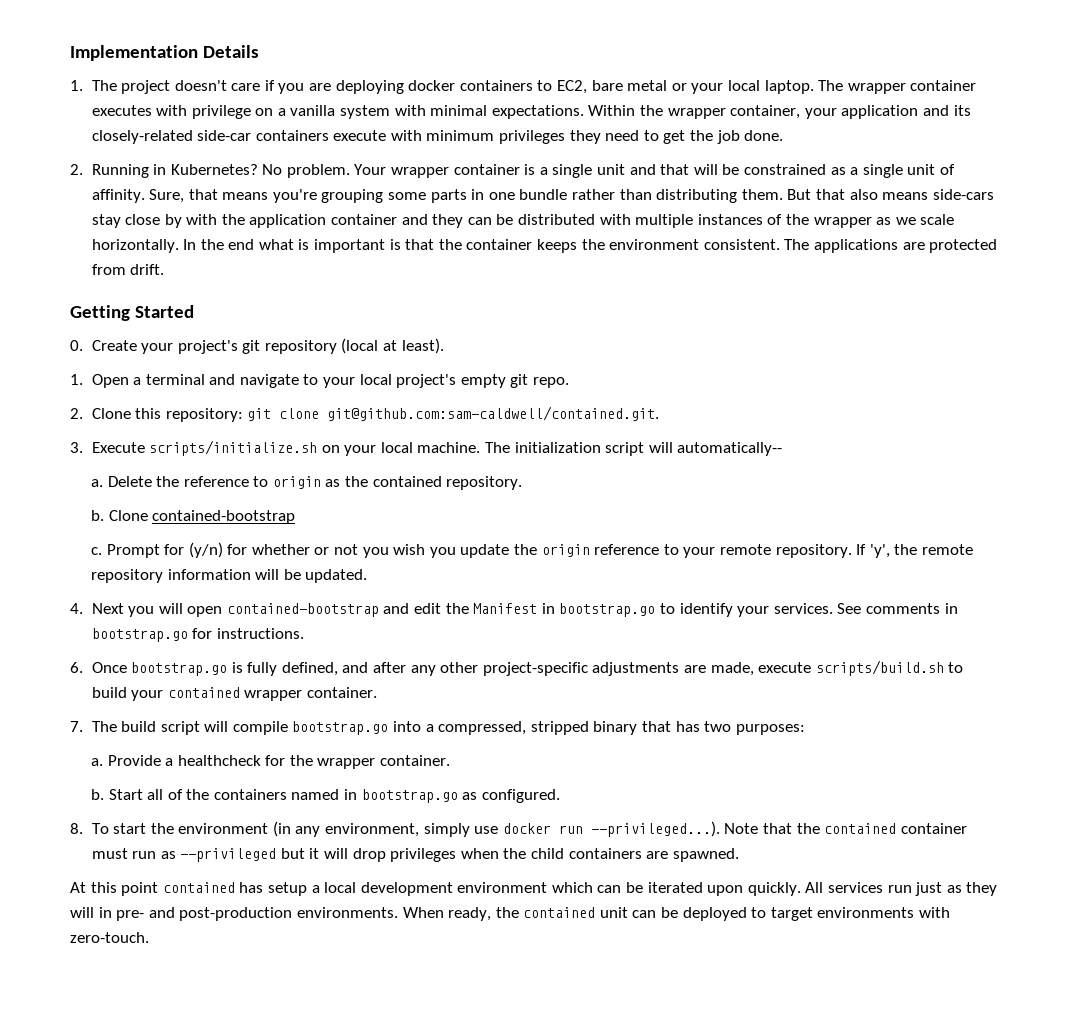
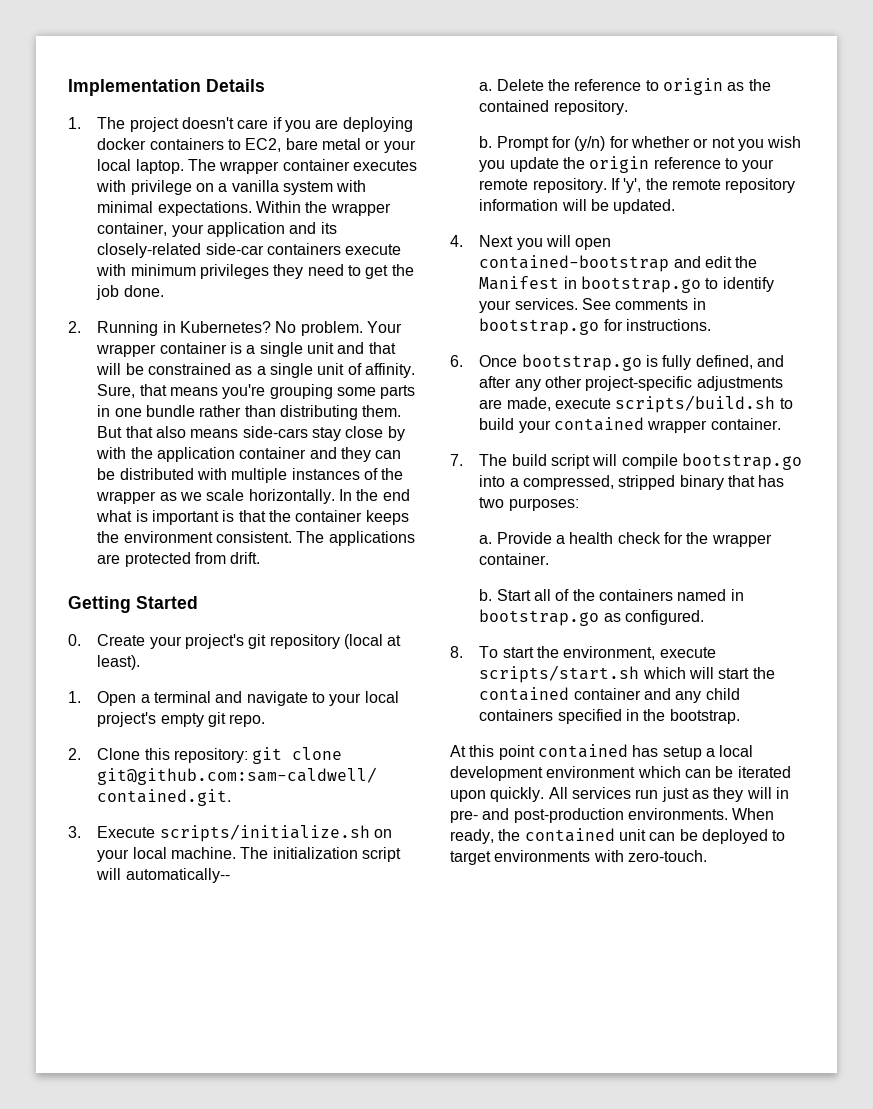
- Clone contained-bootstrap
- c.
- Provide a healthcheck for the wrapper container.
+ Provide a health check for the wrapper container.
- 8. To start the environment (in any environment, simply use docker run --privileged...). Note that the contained container must run as --privileged but it will drop privileges when the child containers are spawned.
+ 8. To start the environment, execute scripts/start.sh which will start the contained container and any child containers specified in the bootstrap.

